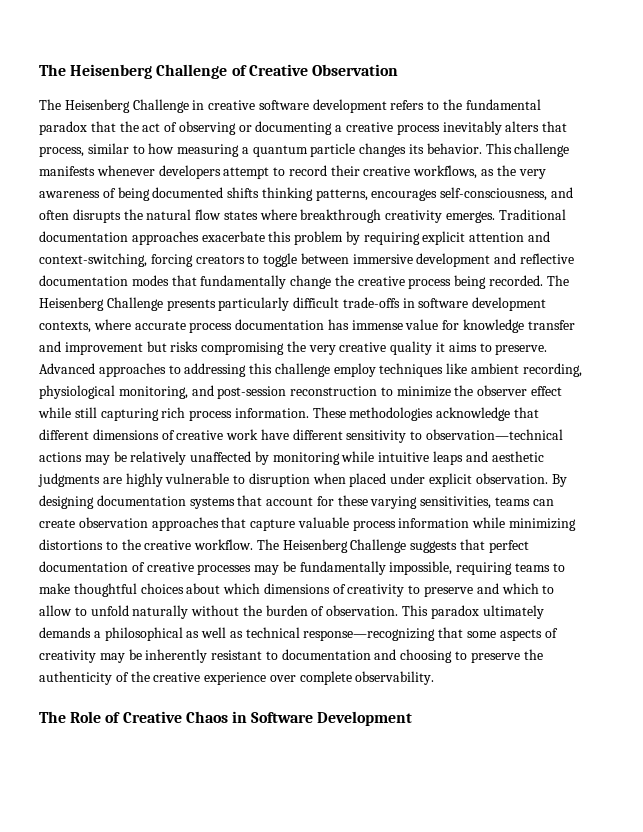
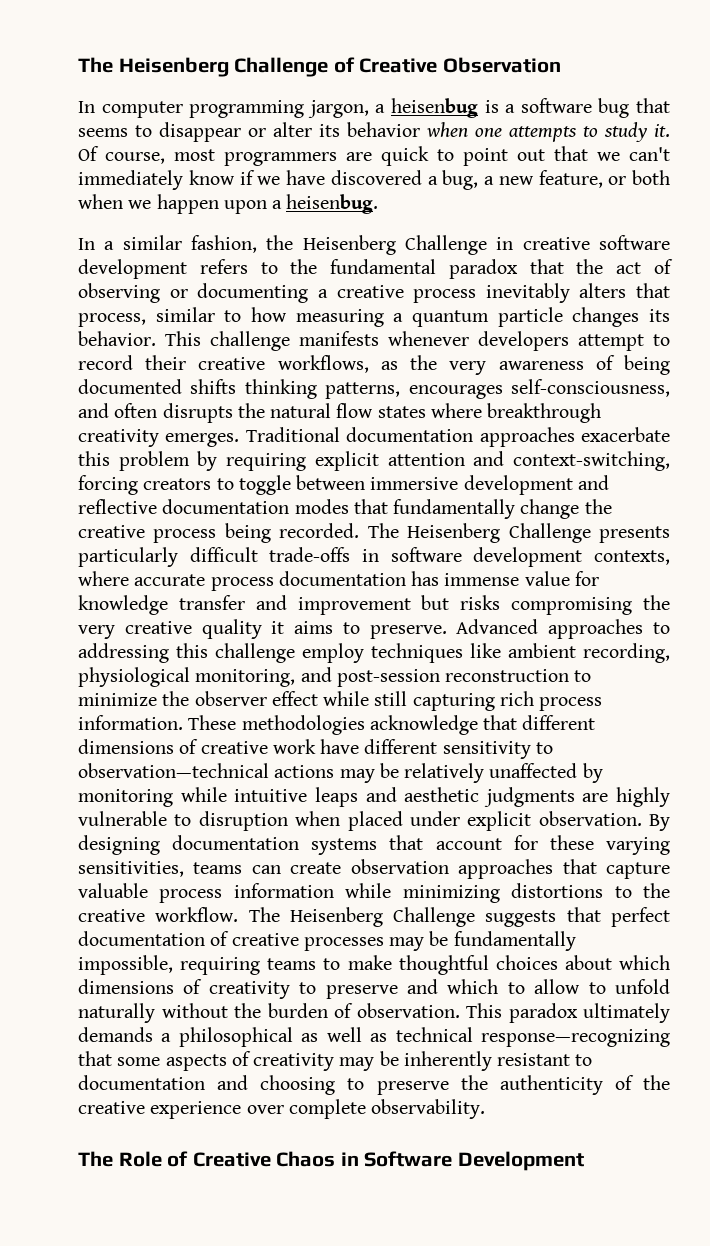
- The Heisenberg Challenge in creative software development refers to the fundamental paradox that the act of observing or documenting a creative process inevitably alters that process, similar to how measuring a quantum particle changes its behavior.
+ In computer programming jargon, a heisenbug is a software bug that seems to disappear or alter its behavior when one attempts to study it. Of course, most programmers are quick to point out that we can't immediately know if we have discovered a bug, a new feature, or both when we happen upon a heisenbug.
+ In a similar fashion, the Heisenberg Challenge in creative software development refers to the fundamental paradox that the act of observing or documenting a creative process inevitably alters that process, similar to how measuring a quantum particle changes its behavior.

